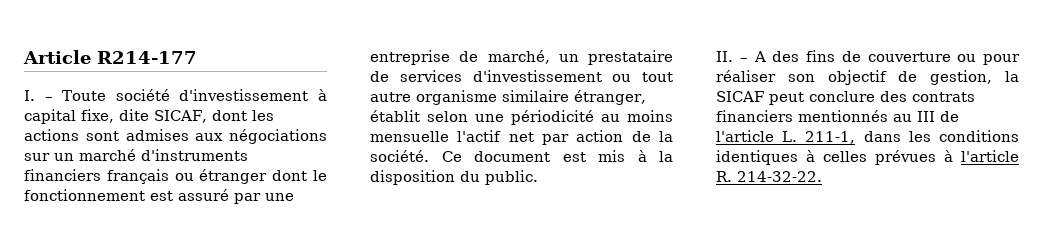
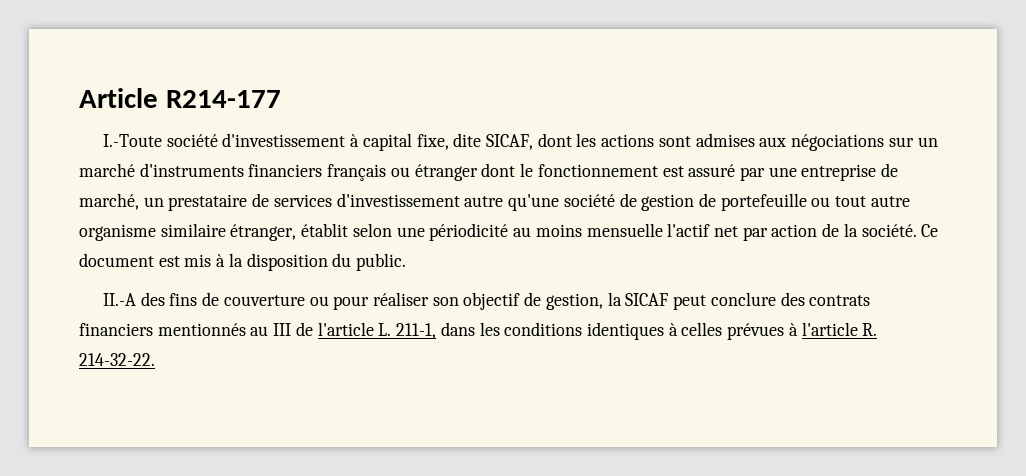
- I. – Toute société d'investissement à capital fixe, dite SICAF, dont les actions sont admises aux négociations sur un marché d'instruments financiers français ou étranger dont le fonctionnement est assuré par une entreprise de marché, un prestataire de services d'investissement ou tout autre organisme similaire étranger, établit selon une périodicité au moins mensuelle l'actif net par action de la société.
+ I.-Toute société d'investissement à capital fixe, dite SICAF, dont les actions sont admises aux négociations sur un marché d'instruments financiers français ou étranger dont le fonctionnement est assuré par une entreprise de marché, un prestataire de services d'investissement autre qu'une société de gestion de portefeuille ou tout autre organisme similaire étranger, établit selon une périodicité au moins mensuelle l'actif net par action de la société.
- II. – A des fins de couverture ou pour réaliser son objectif de gestion, la SICAF peut conclure des contrats financiers mentionnés au III de l'article L. 211-1, dans les conditions identiques à celles prévues à l'article R. 214-32-22.
+ II.-A des fins de couverture ou pour réaliser son objectif de gestion, la SICAF peut conclure des contrats financiers mentionnés au III de l'article L. 211-1, dans les conditions identiques à celles prévues à l'article R. 214-32-22.

